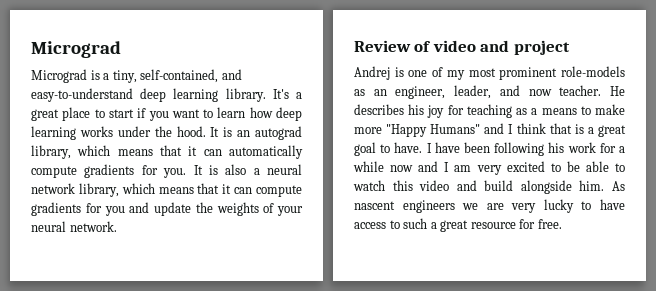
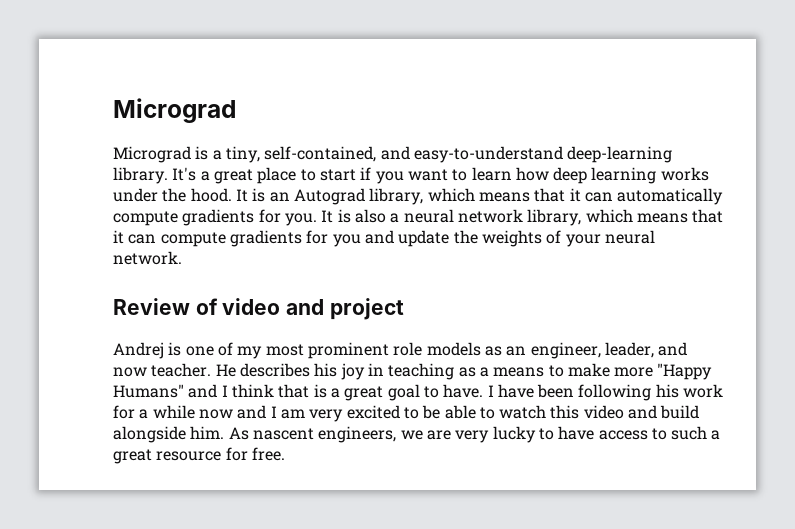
- Micrograd is a tiny, self-contained, and easy-to-understand deep learning library.
+ Micrograd is a tiny, self-contained, and easy-to-understand deep-learning library.
- It is an autograd library, which means that it can automatically compute gradients for you.
+ It is an Autograd library, which means that it can automatically compute gradients for you.
- Andrej is one of my most prominent role-models as an engineer, leader, and now teacher.
+ Andrej is one of my most prominent role models as an engineer, leader, and now teacher.
- He describes his joy for teaching as a means to make more "Happy Humans" and I think that is a great goal to have.
+ He describes his joy in teaching as a means to make more "Happy Humans" and I think that is a great goal to have.
- As nascent engineers we are very lucky to have access to such a great resource for free.
+ As nascent engineers, we are very lucky to have access to such a great resource for free.

